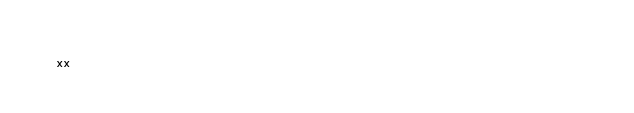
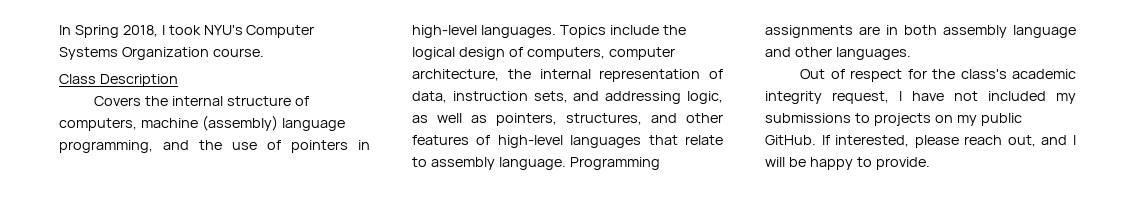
- xx
+ In Spring 2018, I took NYU's Computer Systems Organization course.
+ Class Description
+ Covers the internal structure of computers, machine (assembly) language programming, and the use of pointers in high-level languages. Topics include the logical design of computers, computer architecture, the internal representation of data, instruction sets, and addressing logic, as well as pointers, structures, and other features of high-level languages that relate to assembly language. Programming assignments are in both assembly language and other languages.
+ Out of respect for the class's academic integrity request, I have not included my submissions to projects on my public GitHub. If interested, please reach out, and I will be happy to provide.

